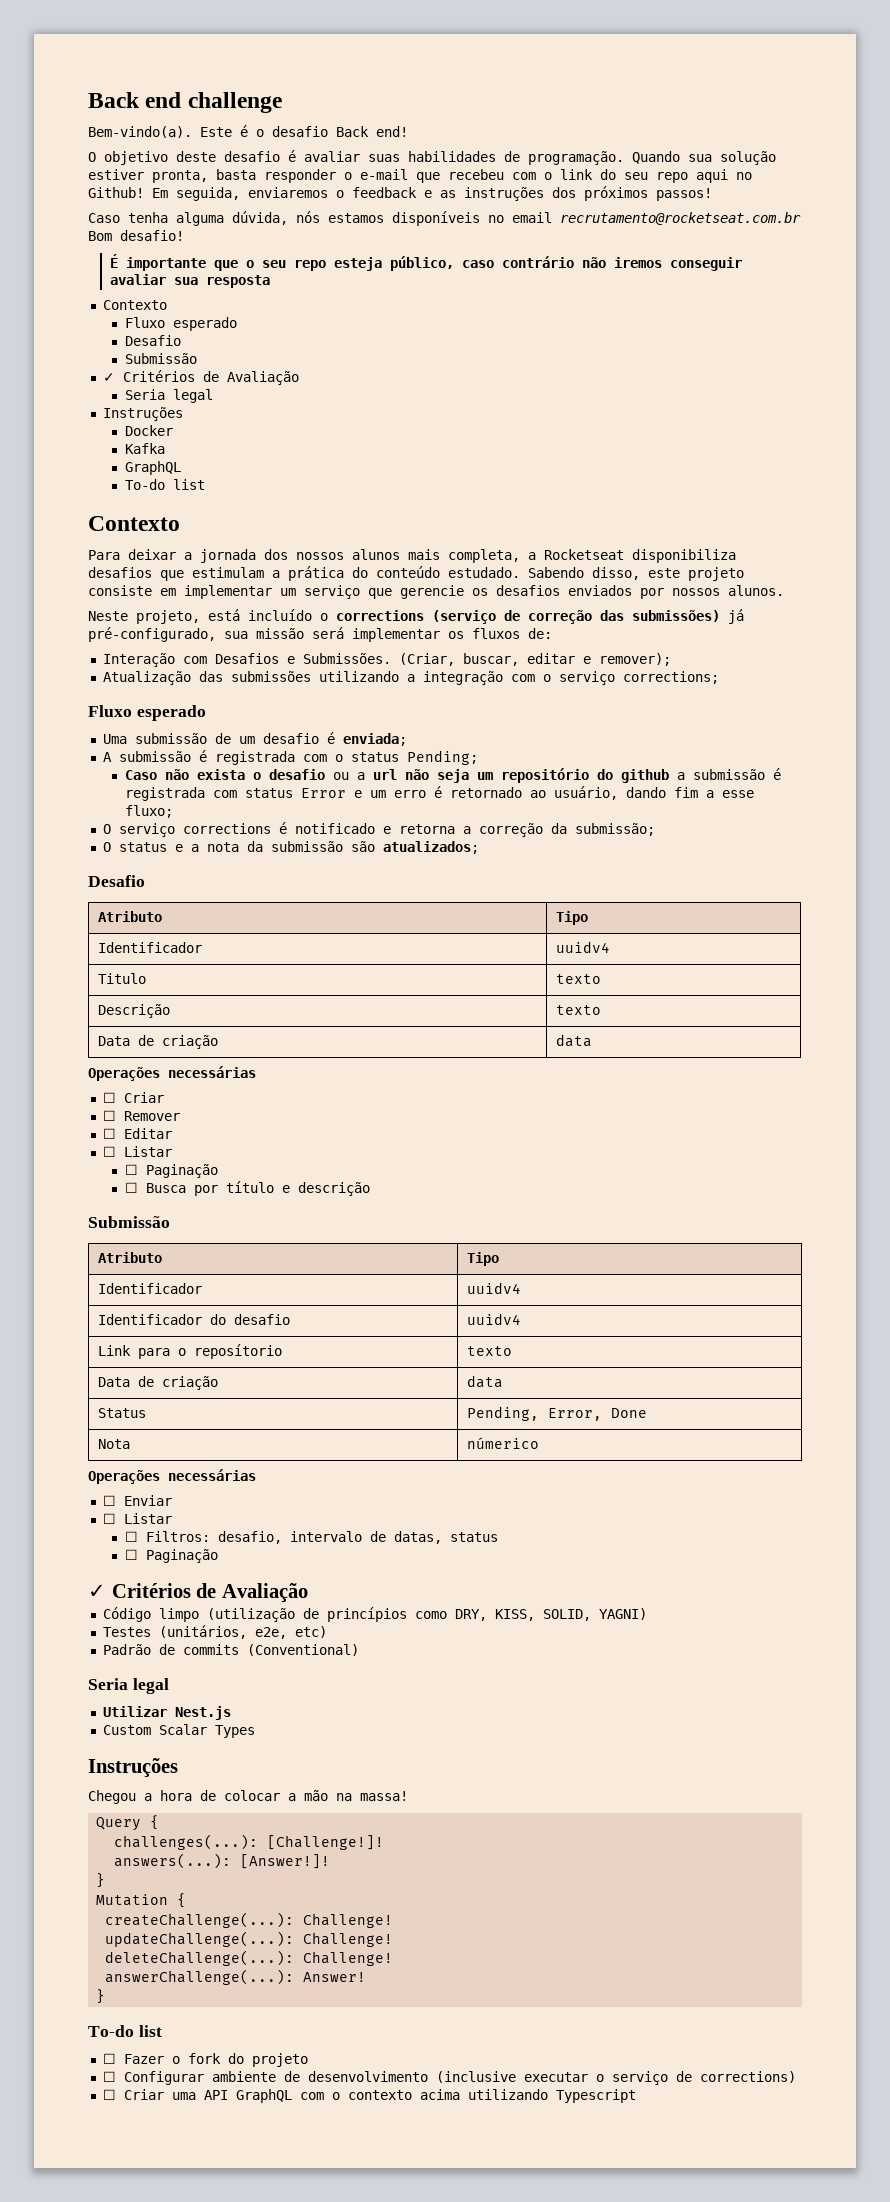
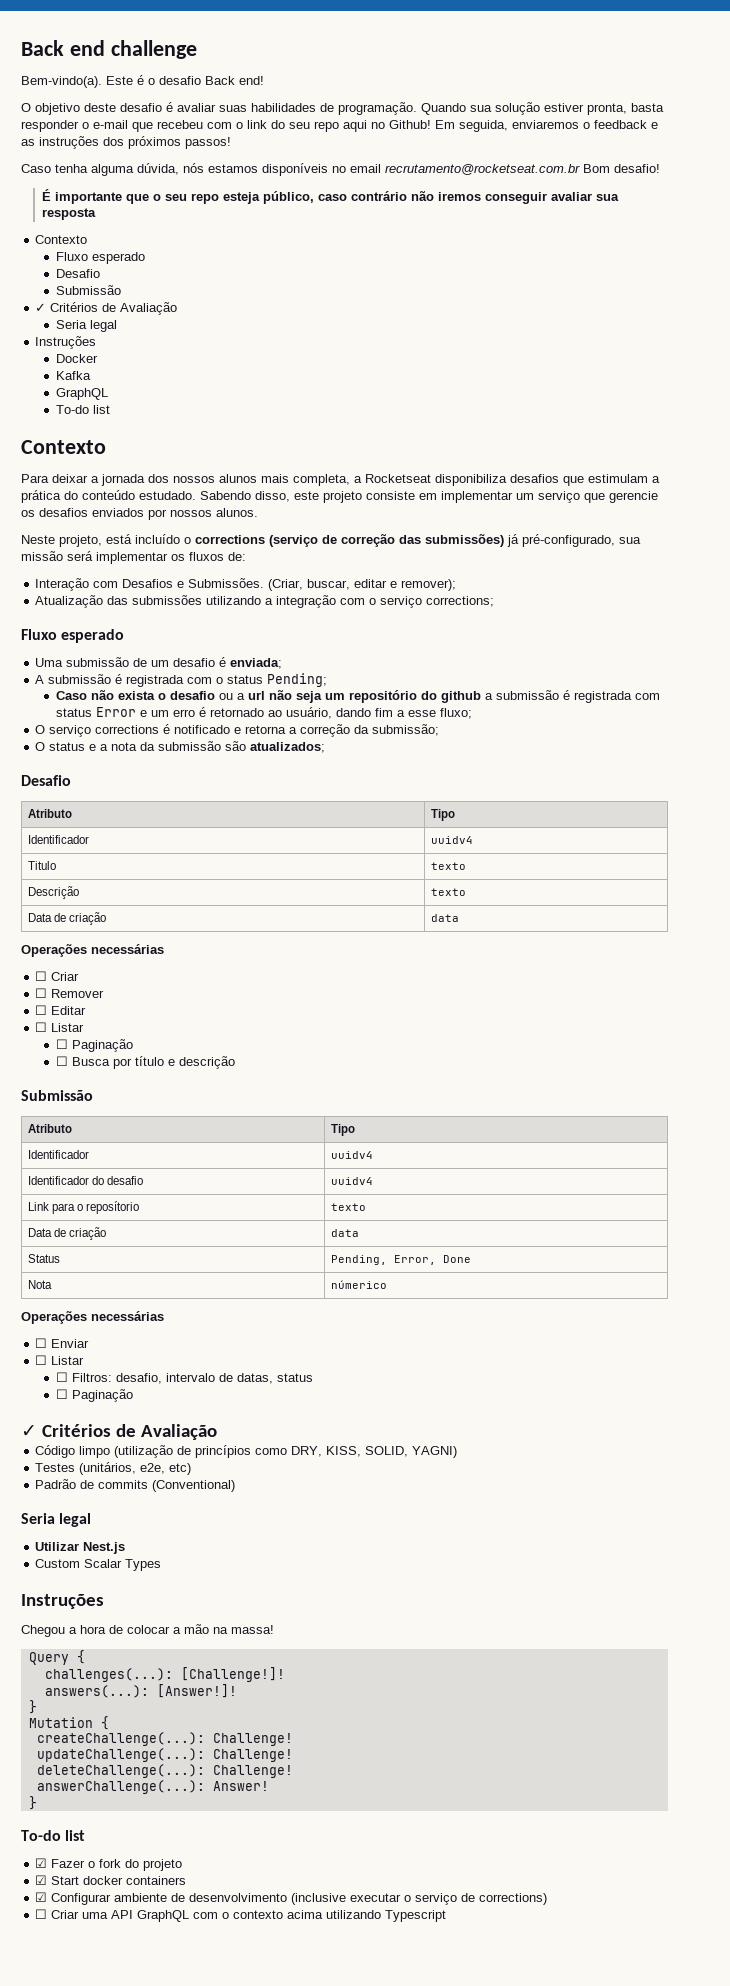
- ☐ Fazer o fork do projeto
+ ☑ Fazer o fork do projeto
- ☐ Configurar ambiente de desenvolvimento (inclusive executar o serviço de corrections)
+ ☑ Start docker containers
+ ☑ Configurar ambiente de desenvolvimento (inclusive executar o serviço de corrections)

